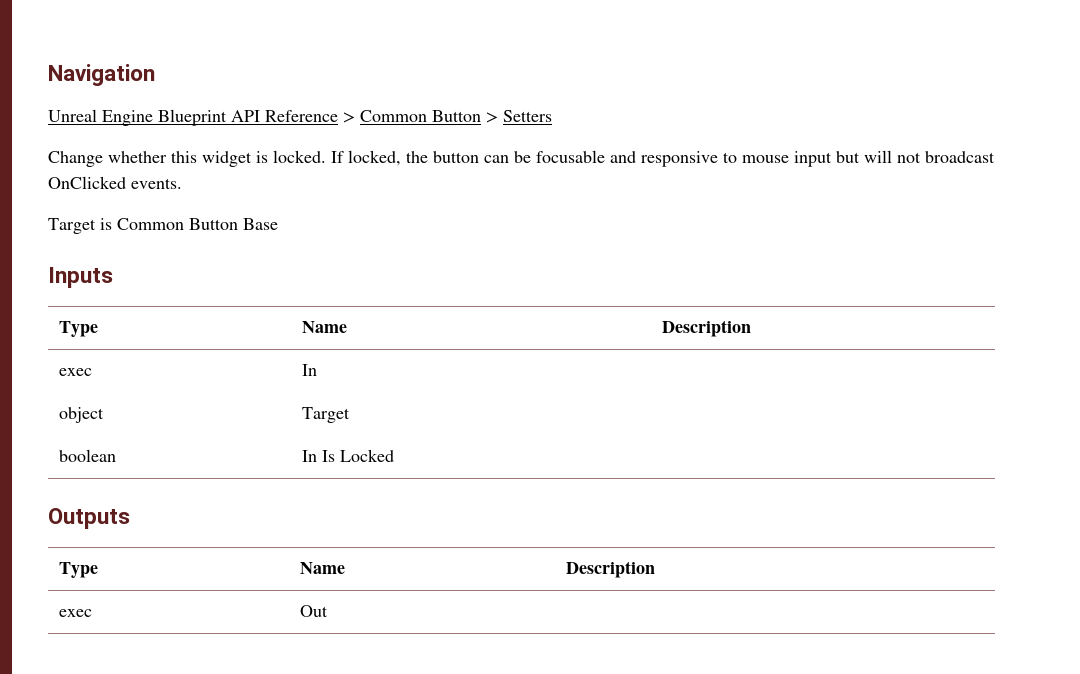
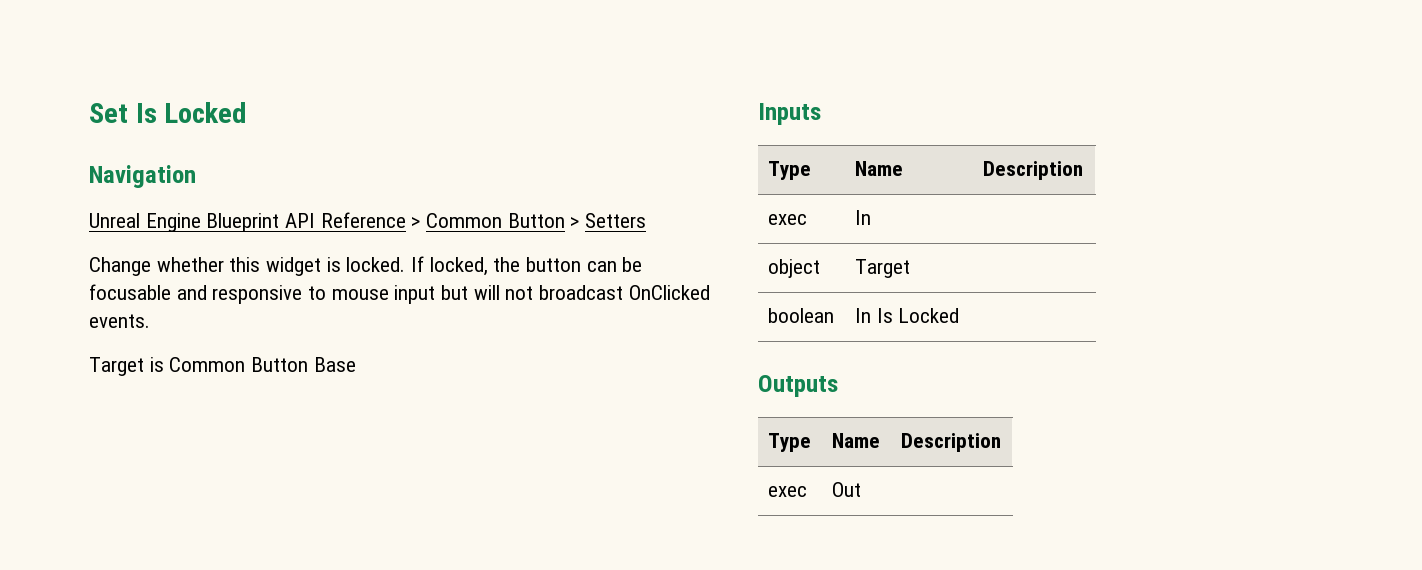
+ Set Is Locked

